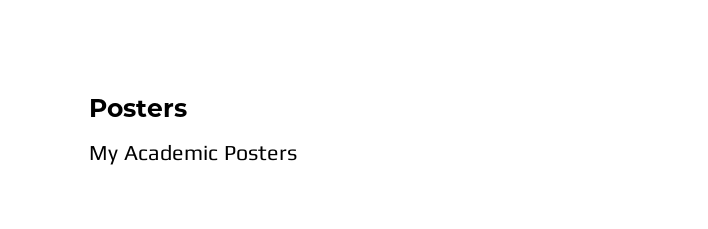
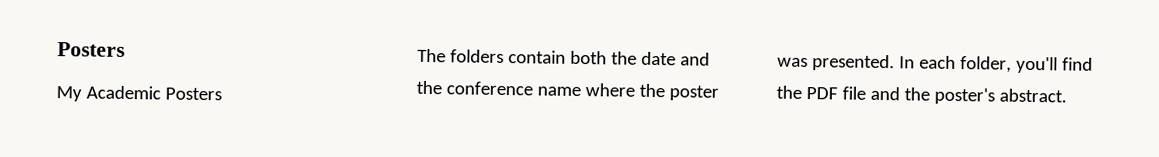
+ The folders contain both the date and the conference name where the poster was presented. In each folder, you'll find the PDF file and the poster's abstract.

